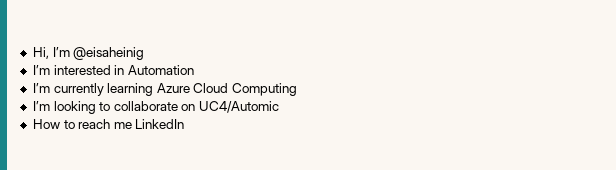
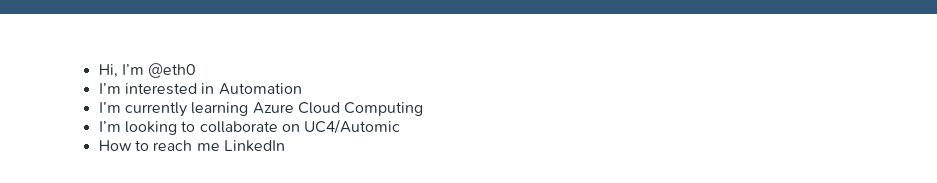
- Hi, I’m @eisaheinig
+ Hi, I’m @eth0

